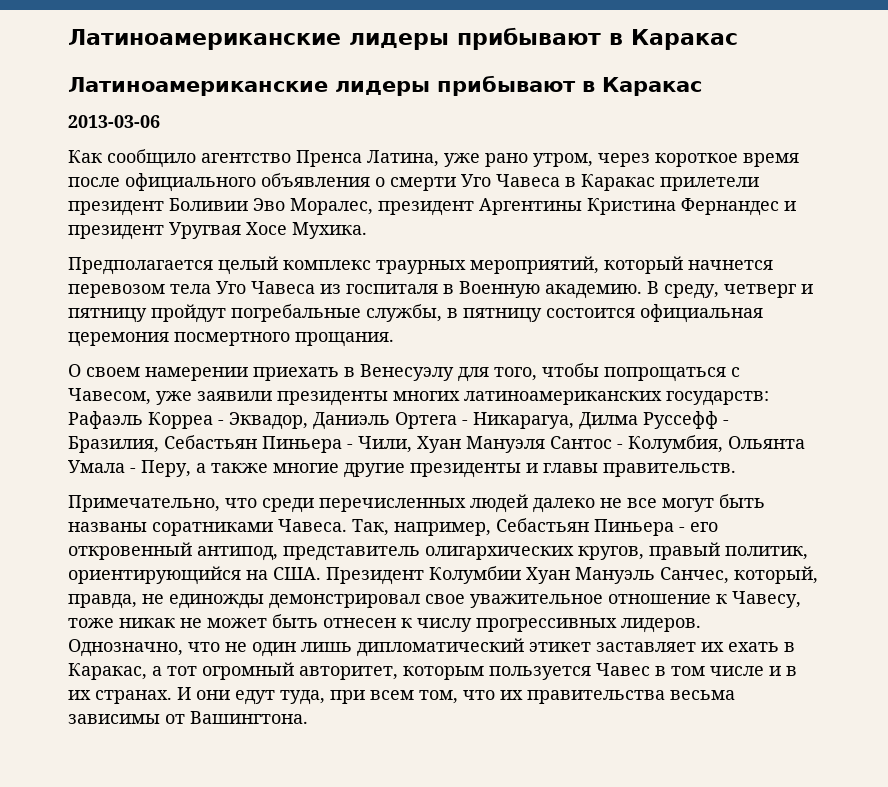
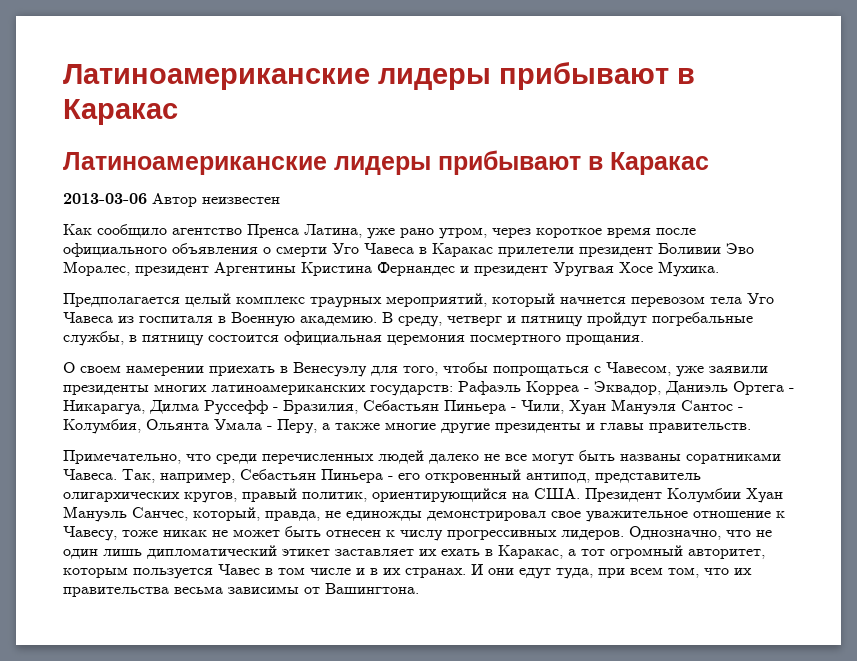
- 2013-03-06
+ 2013-03-06 Автор неизвестен

